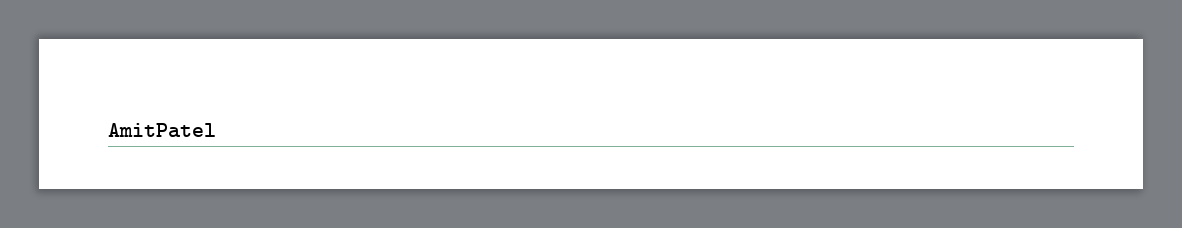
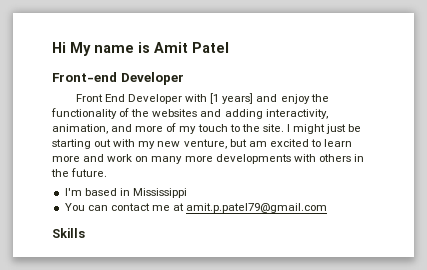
- AmitPatel
+ Hi My name is Amit Patel
+ Front-end Developer
+ Front End Developer with [1 years] and enjoy the functionality of the websites and adding interactivity, animation, and more of my touch to the site. I might just be starting out with my new venture, but am excited to learn more and work on many more developments with others in the future.
+ I'm based in Mississippi
+ You can contact me at amit.p.patel79@gmail.com
+ Skills

